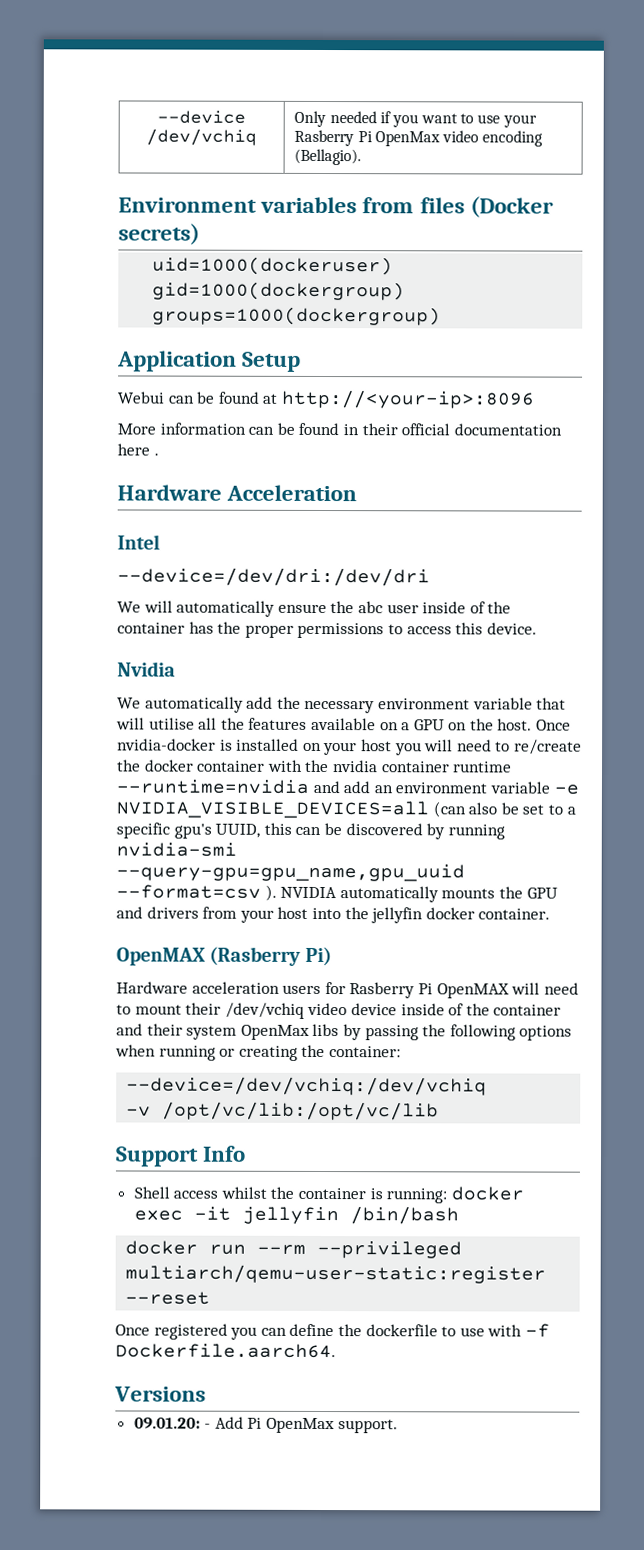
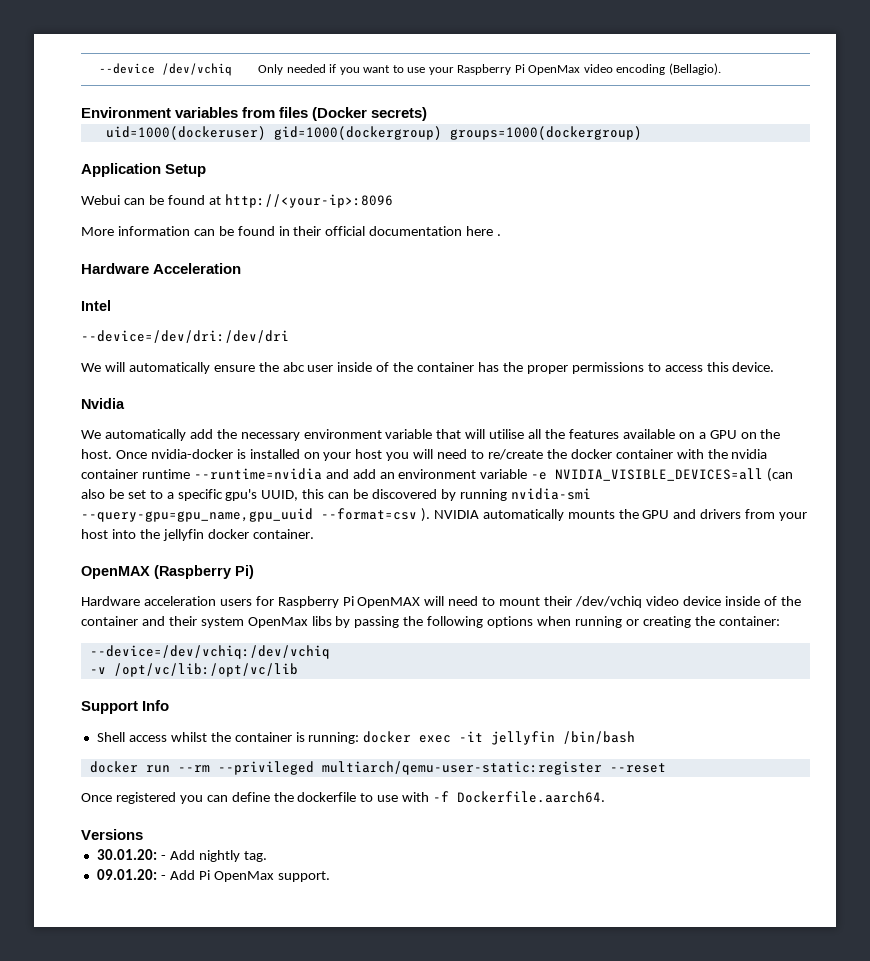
- --device /dev/vchiq | Only needed if you want to use your Rasberry Pi OpenMax video encoding (Bellagio).
+ --device /dev/vchiq | Only needed if you want to use your Raspberry Pi OpenMax video encoding (Bellagio).
- OpenMAX (Rasberry Pi)
+ OpenMAX (Raspberry Pi)
- Hardware acceleration users for Rasberry Pi OpenMAX will need to mount their /dev/vchiq video device inside of the container and their system OpenMax libs by passing the following options when running or creating the container:
+ Hardware acceleration users for Raspberry Pi OpenMAX will need to mount their /dev/vchiq video device inside of the container and their system OpenMax libs by passing the following options when running or creating the container:
+ 30.01.20: - Add nightly tag.

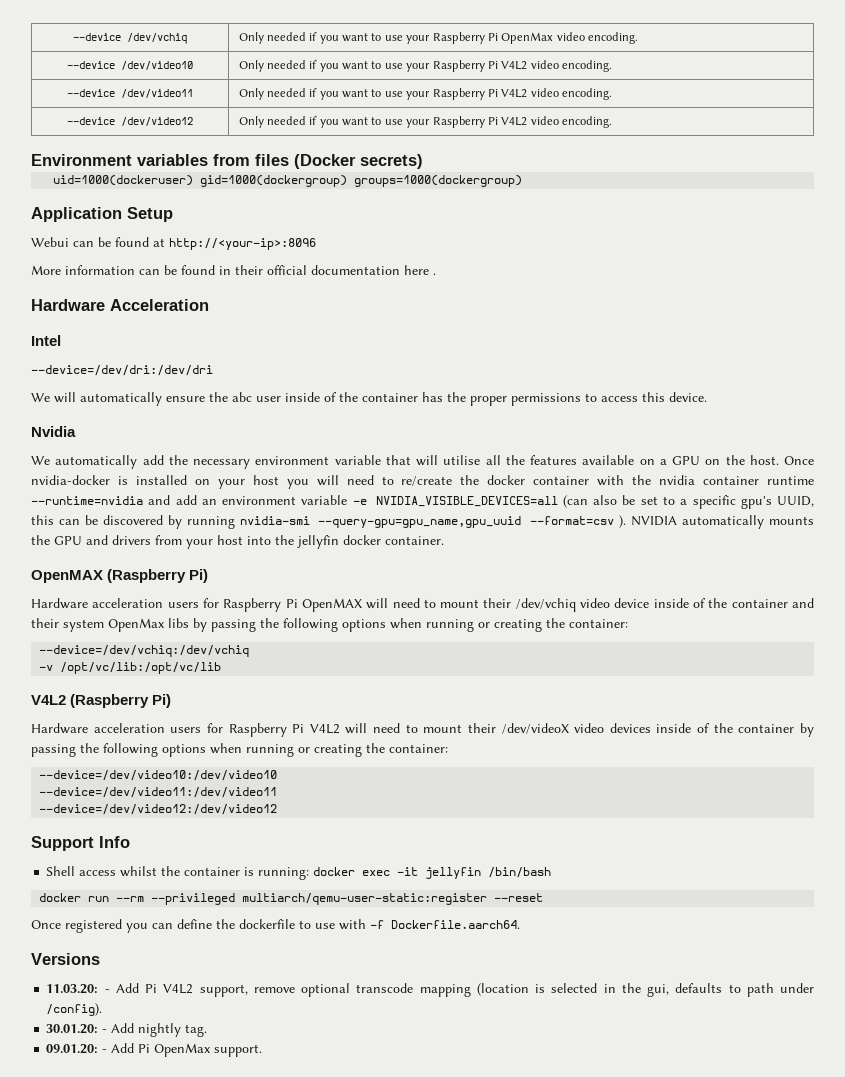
- --device /dev/vchiq | Only needed if you want to use your Raspberry Pi OpenMax video encoding (Bellagio).
+ --device /dev/vchiq | Only needed if you want to use your Raspberry Pi OpenMax video encoding.
+ --device /dev/video10 | Only needed if you want to use your Raspberry Pi V4L2 video encoding.
+ --device /dev/video11 | Only needed if you want to use your Raspberry Pi V4L2 video encoding.
+ --device /dev/video12 | Only needed if you want to use your Raspberry Pi V4L2 video encoding.
+ V4L2 (Raspberry Pi)
+ Hardware acceleration users for Raspberry Pi V4L2 will need to mount their /dev/videoX video devices inside of the container by passing the following options when running or creating the container:
+ --device=/dev/video10:/dev/video10
+ --device=/dev/video11:/dev/video11
+ --device=/dev/video12:/dev/video12
+ 11.03.20: - Add Pi V4L2 support, remove optional transcode mapping (location is selected in the gui, defaults to path under /config).

